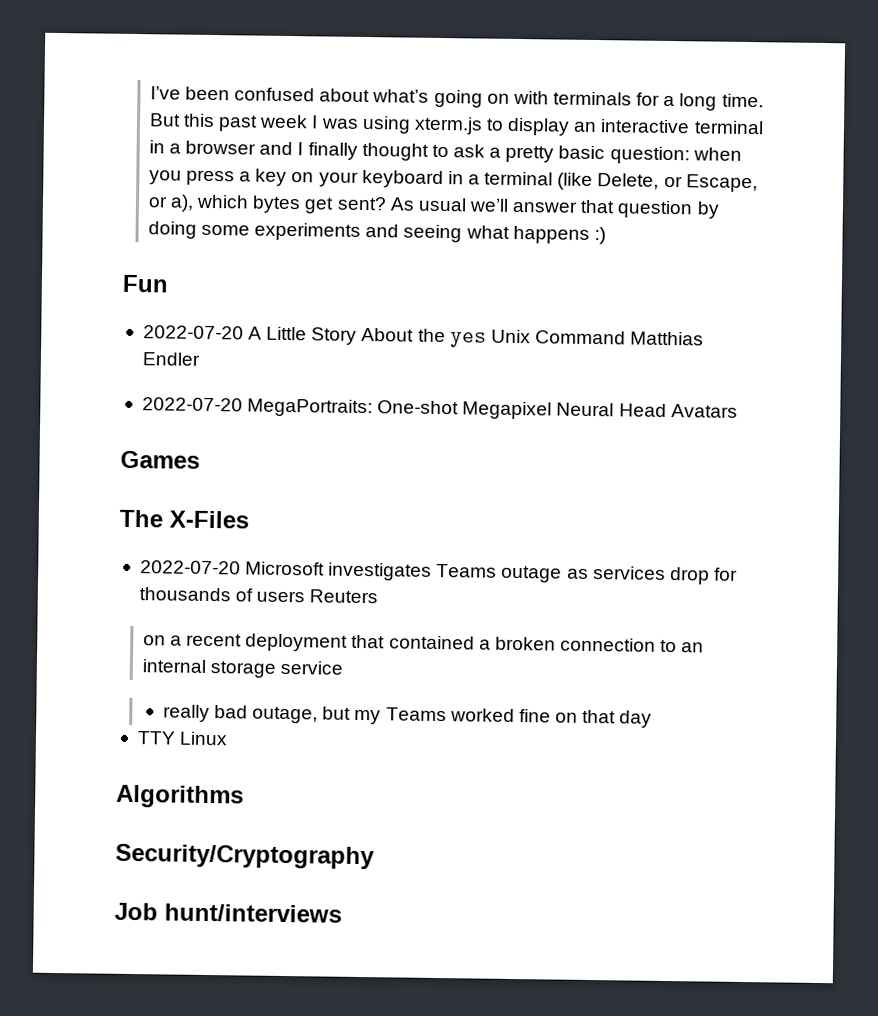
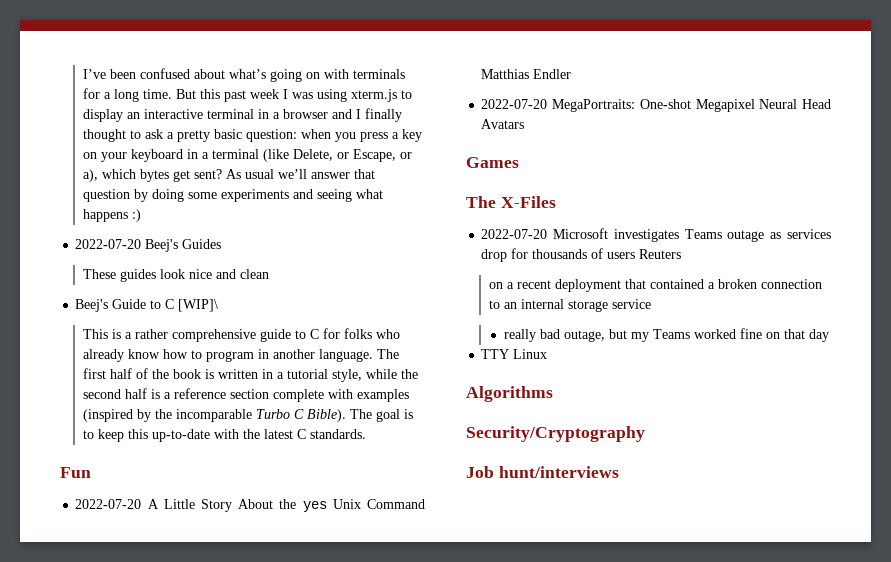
+ 2022-07-20 Beej's Guides
+ These guides look nice and clean
+ Beej's Guide to C [WIP]\
+ This is a rather comprehensive guide to C for folks who already know how to program in another language. The first half of the book is written in a tutorial style, while the second half is a reference section complete with examples (inspired by the incomparable Turbo C Bible). The goal is to keep this up-to-date with the latest C standards.

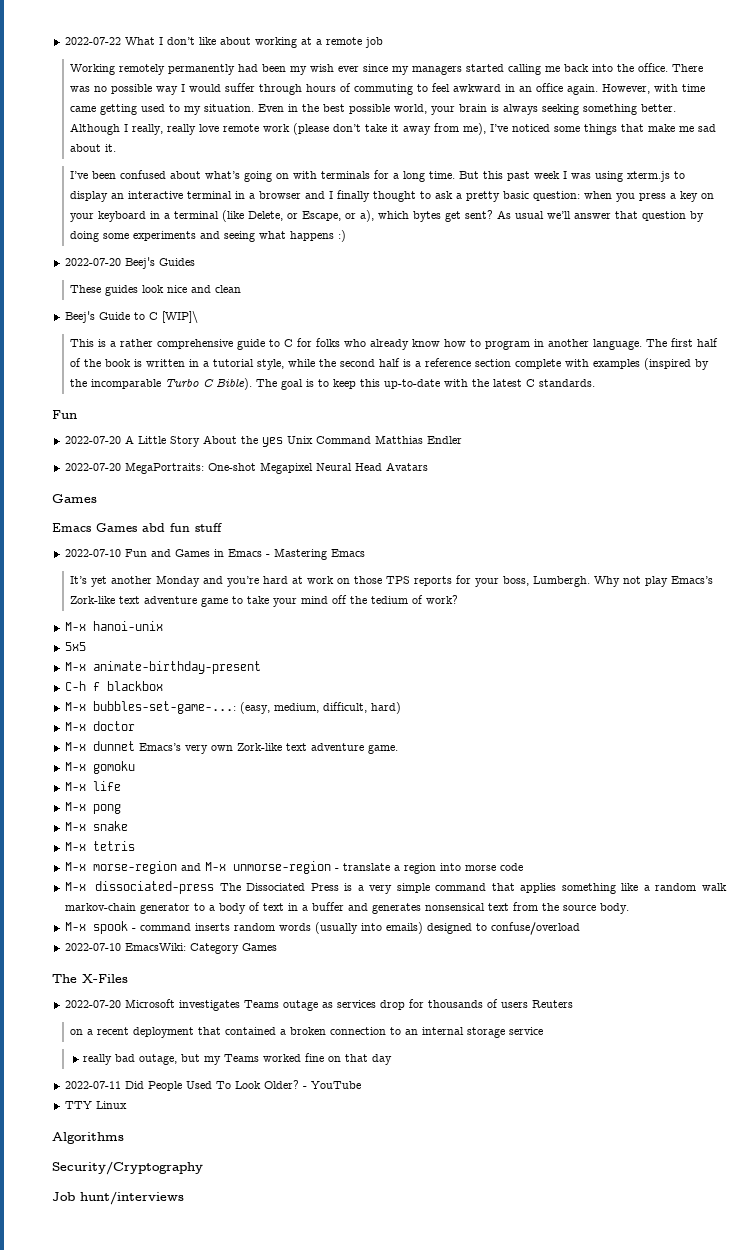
+ 2022-07-22 What I don’t like about working at a remote job
+ Working remotely permanently had been my wish ever since my managers started calling me back into the office. There was no possible way I would suffer through hours of commuting to feel awkward in an office again. However, with time came getting used to my situation. Even in the best possible world, your brain is always seeking something better. Although I really, really love remote work (please don’t take it away from me), I’ve noticed some things that make me sad about it.
+ Emacs Games abd fun stuff
+ 2022-07-10 Fun and Games in Emacs - Mastering Emacs
+ It’s yet another Monday and you’re hard at work on those TPS reports for your boss, Lumbergh. Why not play Emacs’s Zork-like text adventure game to take your mind off the tedium of work?
+ M-x hanoi-unix
+ 5x5
+ M-x animate-birthday-present
+ C-h f blackbox
+ M-x bubbles-set-game-...: (easy, medium, difficult, hard)
+ M-x doctor
+ M-x dunnet Emacs’s very own Zork-like text adventure game.
+ M-x gomoku
+ M-x life
+ M-x pong
+ M-x snake
+ M-x tetris
+ M-x morse-region and M-x unmorse-region - translate a region into morse code
+ M-x dissociated-press The Dissociated Press is a very simple command that applies something like a random walk markov-chain generator to a body of text in a buffer and generates nonsensical text from the source body.
+ M-x spook - command inserts random words (usually into emails) designed to confuse/overload
+ 2022-07-10 EmacsWiki: Category Games
+ 2022-07-11 Did People Used To Look Older? - YouTube

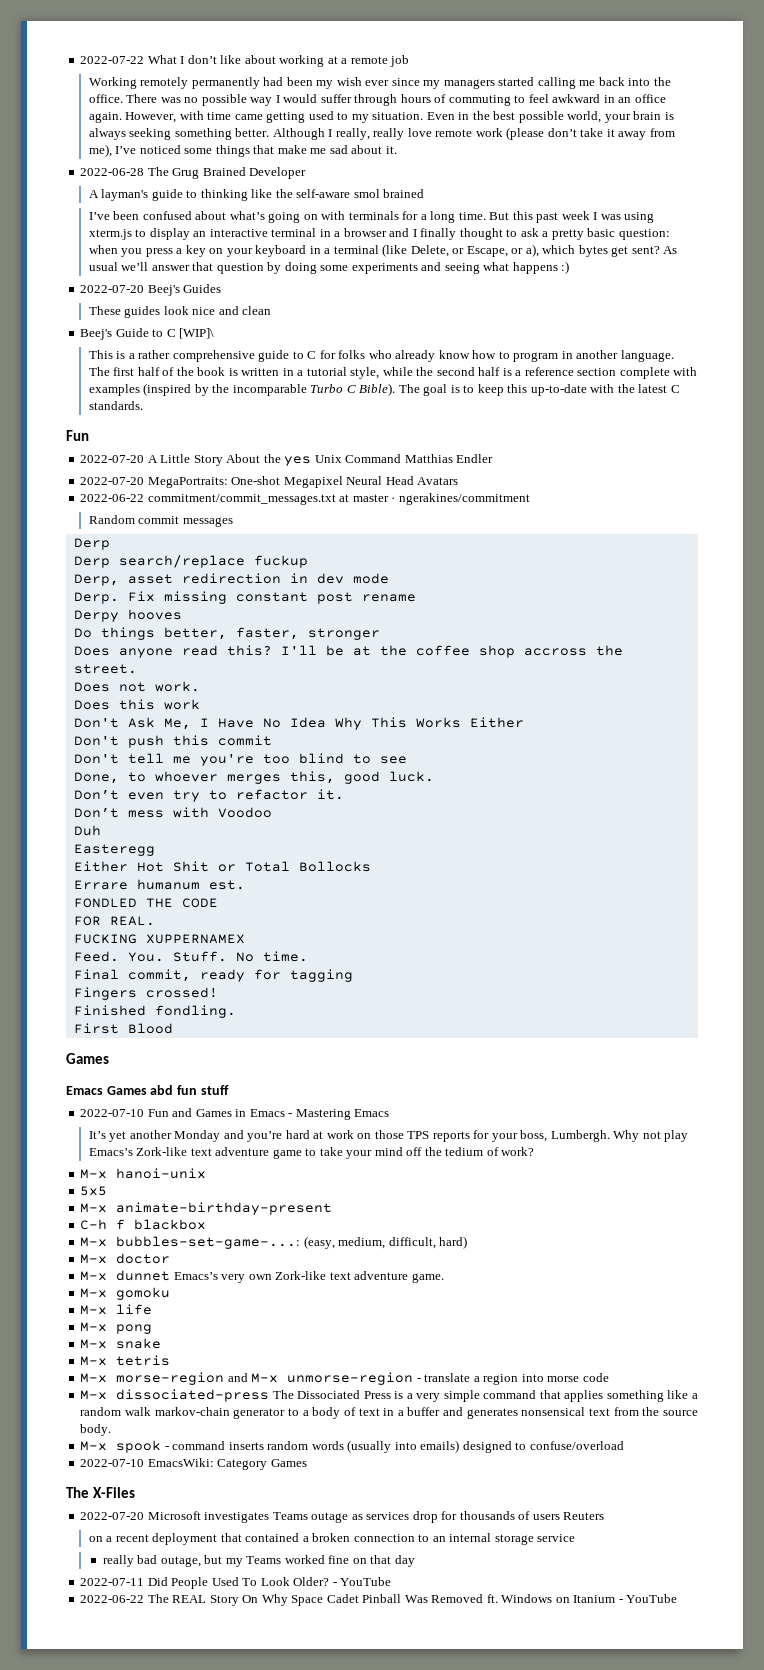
+ 2022-06-28 The Grug Brained Developer
+ A layman's guide to thinking like the self-aware smol brained
+ 2022-06-22 commitment/commit_messages.txt at master · ngerakines/commitment
+ Random commit messages
+ Derp
+ Derp search/replace fuckup
+ Derp, asset redirection in dev mode
+ Derp. Fix missing constant post rename
+ Derpy hooves
+ Do things better, faster, stronger
+ Does anyone read this? I'll be at the coffee shop accross the street.
+ Does not work.
+ Does this work
+ Don't Ask Me, I Have No Idea Why This Works Either
+ Don't push this commit
+ Don't tell me you're too blind to see
+ Done, to whoever merges this, good luck.
+ Don’t even try to refactor it.
+ Don’t mess with Voodoo
+ Duh
+ Easteregg
+ Either Hot Shit or Total Bollocks
+ Errare humanum est.
+ FONDLED THE CODE
+ FOR REAL.
+ FUCKING XUPPERNAMEX
+ Feed. You. Stuff. No time.
+ Final commit, ready for tagging
+ Fingers crossed!
+ Finished fondling.
+ First Blood
- TTY Linux
- Algorithms
- Security/Cryptography
- Job hunt/interviews
+ 2022-06-22 The REAL Story On Why Space Cadet Pinball Was Removed ft. Windows on Itanium - YouTube

